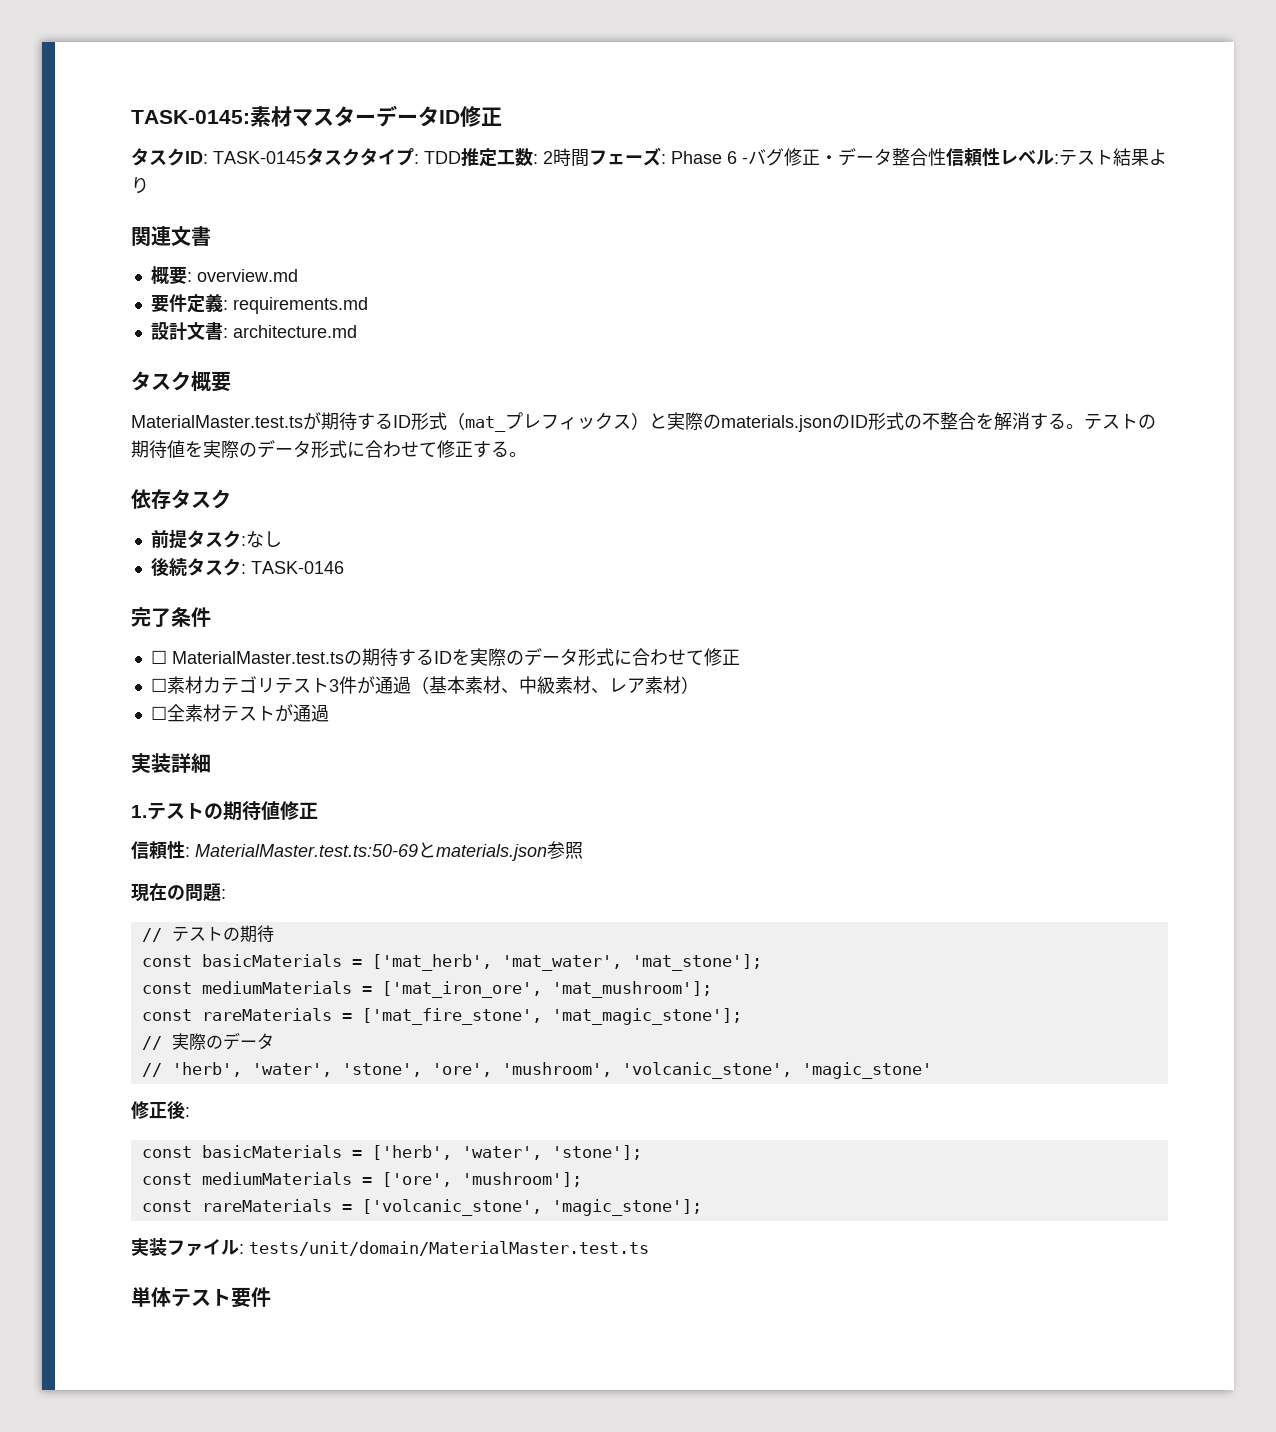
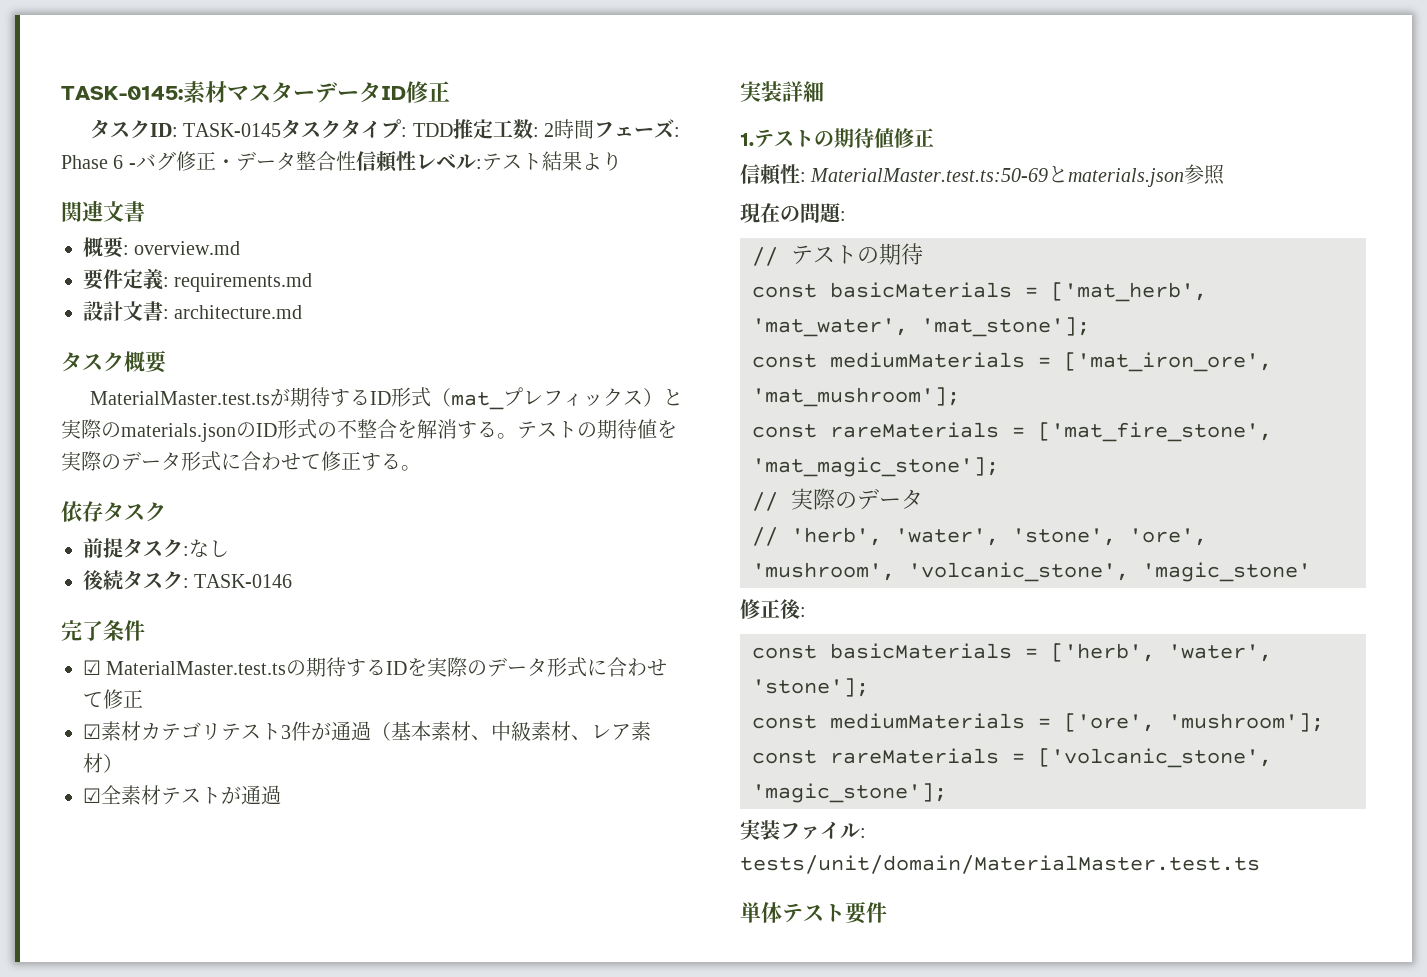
- ☐ MaterialMaster.test.tsの期待するIDを実際のデータ形式に合わせて修正
+ ☑ MaterialMaster.test.tsの期待するIDを実際のデータ形式に合わせて修正
- ☐素材カテゴリテスト3件が通過（基本素材、中級素材、レア素材）
+ ☑素材カテゴリテスト3件が通過（基本素材、中級素材、レア素材）
- ☐全素材テストが通過
+ ☑全素材テストが通過

